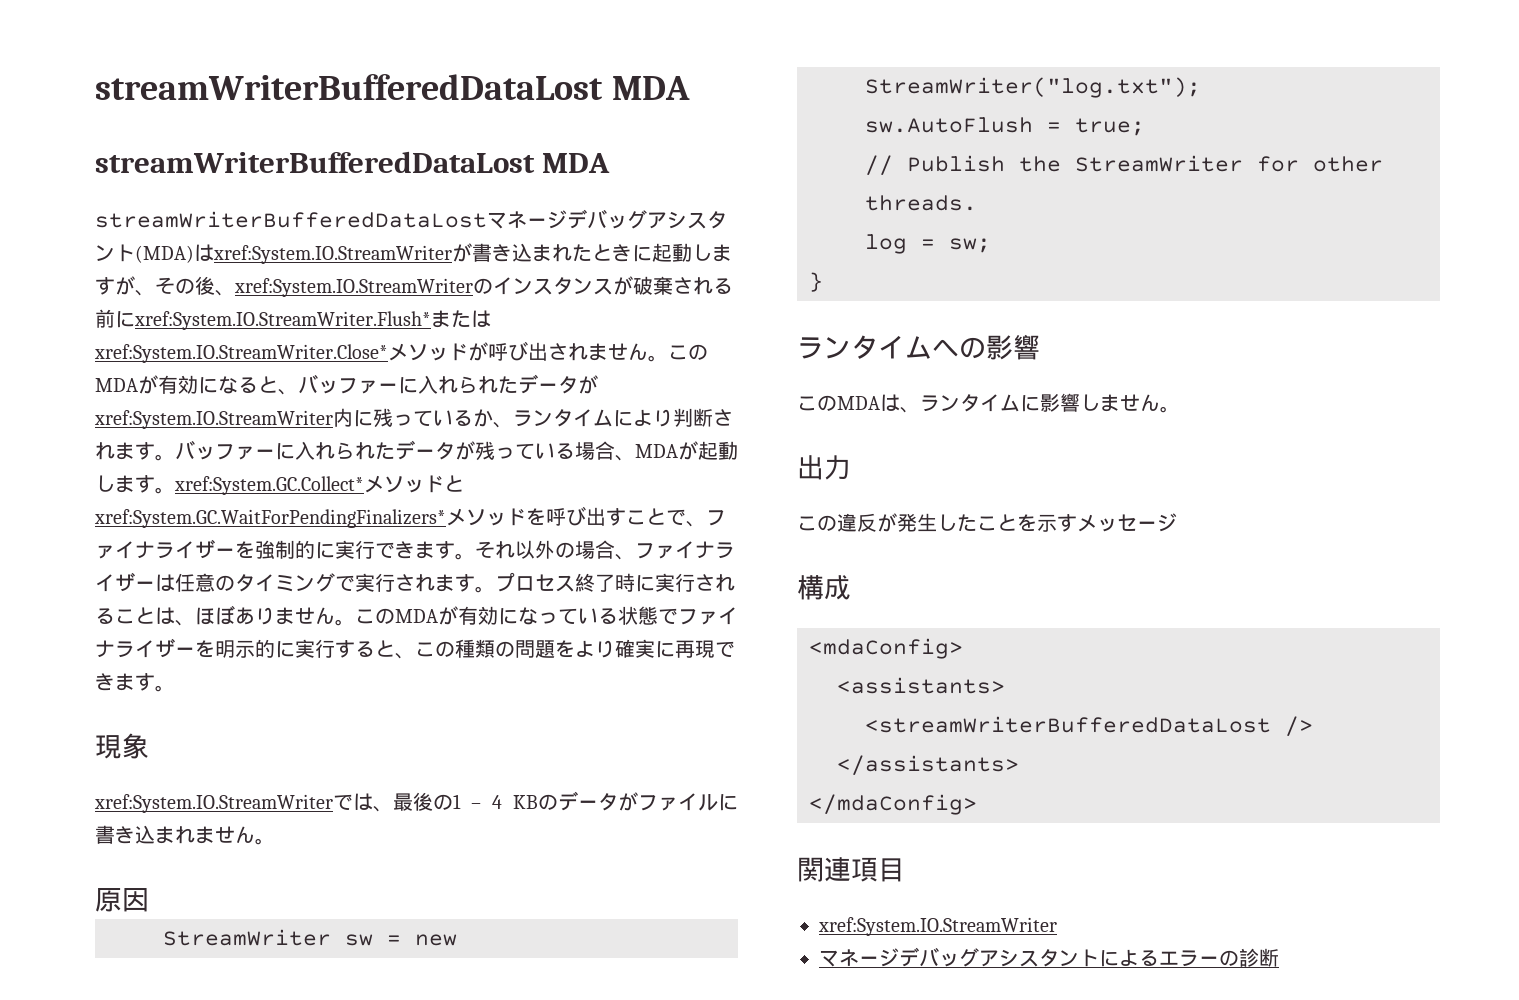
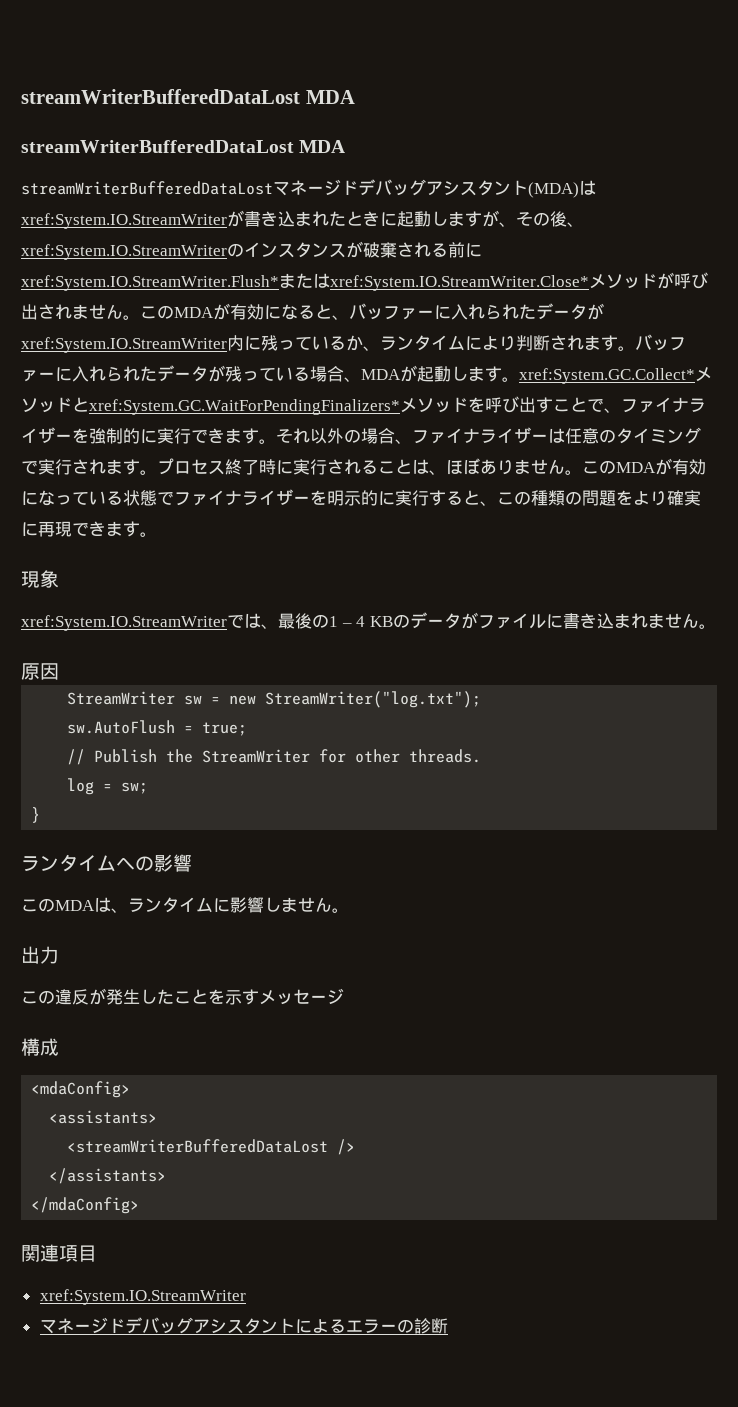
- streamWriterBufferedDataLostマネージデバッグアシスタント(MDA)はxref:System.IO.StreamWriterが書き込まれたときに起動しますが、その後、xref:System.IO.StreamWriterのインスタンスが破棄される前にxref:System.IO.StreamWriter.Flush*またはxref:System.IO.StreamWriter.Close*メソッドが呼び出されません。
+ streamWriterBufferedDataLostマネージドデバッグアシスタント(MDA)はxref:System.IO.StreamWriterが書き込まれたときに起動しますが、その後、xref:System.IO.StreamWriterのインスタンスが破棄される前にxref:System.IO.StreamWriter.Flush*またはxref:System.IO.StreamWriter.Close*メソッドが呼び出されません。
- マネージデバッグアシスタントによるエラーの診断
+ マネージドデバッグアシスタントによるエラーの診断

